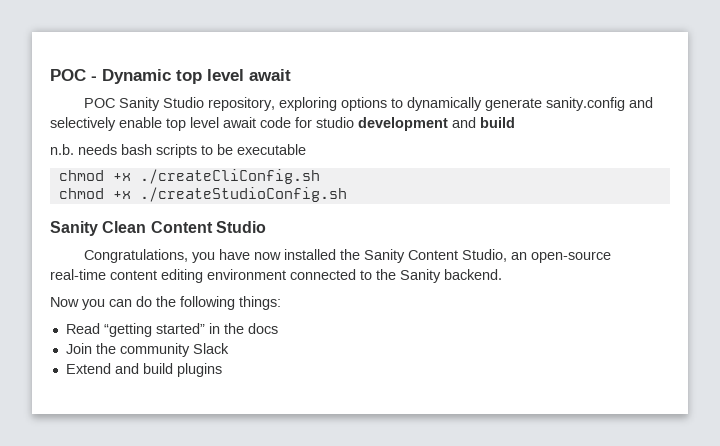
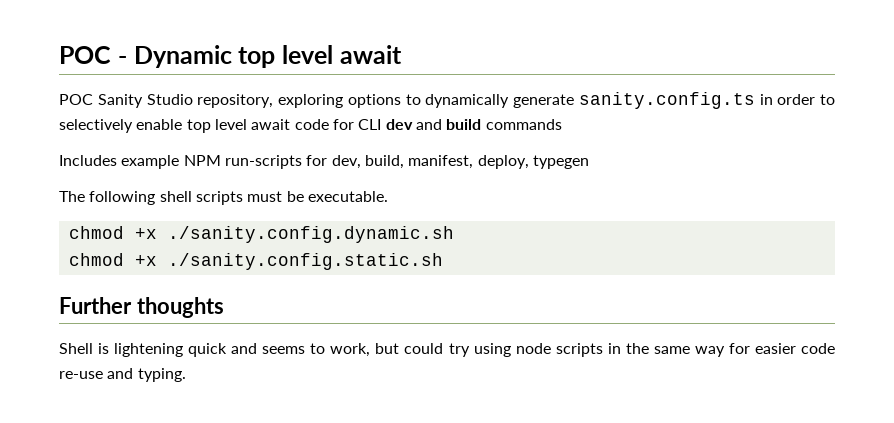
- POC Sanity Studio repository, exploring options to dynamically generate sanity.config and selectively enable top level await code for studio development and build
- n.b. needs bash scripts to be executable
- chmod +x ./createCliConfig.sh
- chmod +x ./createStudioConfig.sh
- Sanity Clean Content Studio
- Congratulations, you have now installed the Sanity Content Studio, an open-source real-time content editing environment connected to the Sanity backend.
- Now you can do the following things:
- Read “getting started” in the docs
- Join the community Slack
- Extend and build plugins
+ POC Sanity Studio repository, exploring options to dynamically generate sanity.config.ts in order to selectively enable top level await code for CLI dev and build commands
+ Includes example NPM run-scripts for dev, build, manifest, deploy, typegen
+ The following shell scripts must be executable.
+ chmod +x ./sanity.config.dynamic.sh
+ chmod +x ./sanity.config.static.sh
+ Further thoughts
+ Shell is lightening quick and seems to work, but could try using node scripts in the same way for easier code re-use and typing.

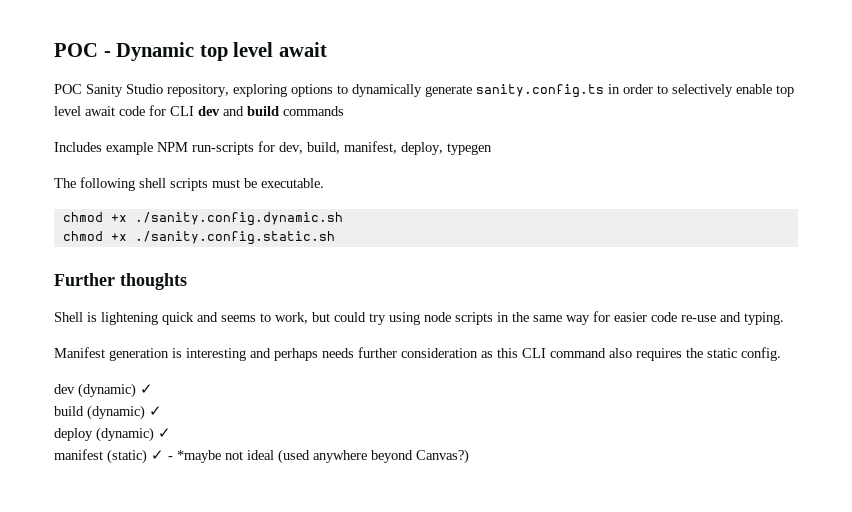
+ Manifest generation is interesting and perhaps needs further consideration as this CLI command also requires the static config.
+ dev (dynamic) ✓
+ build (dynamic) ✓
+ deploy (dynamic) ✓
+ manifest (static) ✓ - *maybe not ideal (used anywhere beyond Canvas?)

